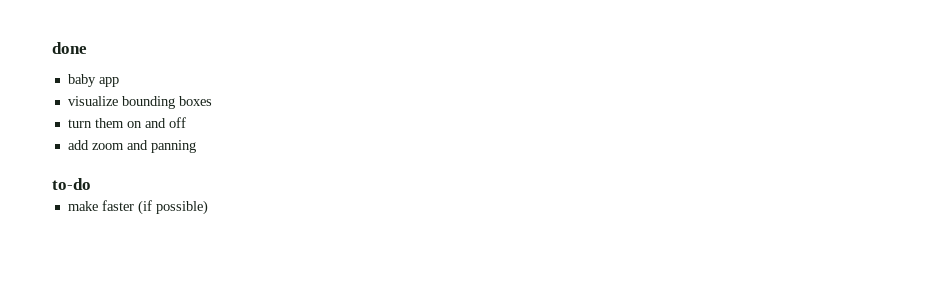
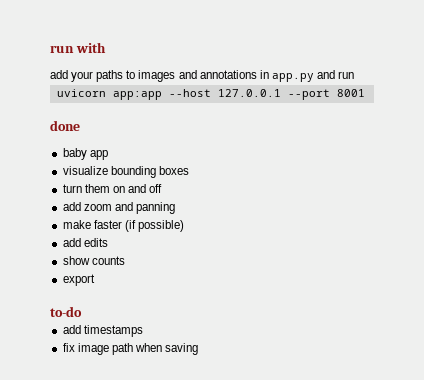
+ run with
+ add your paths to images and annotations in app.py and run
+ uvicorn app:app --host 127.0.0.1 --port 8001
- to-do
+ add edits
+ show counts
+ export
+ to-do
+ add timestamps
+ fix image path when saving

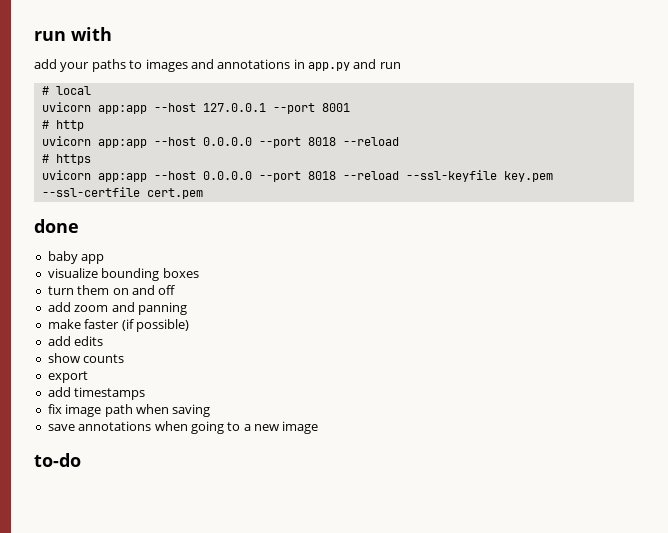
+ # local
+ # http
+ uvicorn app:app --host 0.0.0.0 --port 8018 --reload
+ # https
+ uvicorn app:app --host 0.0.0.0 --port 8018 --reload --ssl-keyfile key.pem --ssl-certfile cert.pem
- to-do
+ save annotations when going to a new image
+ to-do

